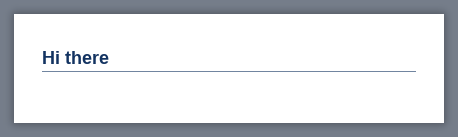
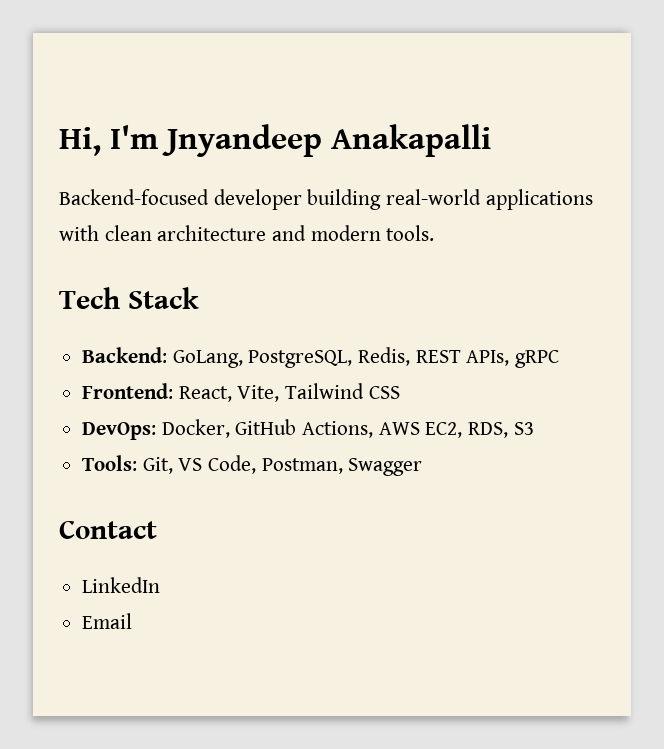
- Hi there
+ Hi, I'm Jnyandeep Anakapalli
+ Backend-focused developer building real-world applications with clean architecture and modern tools.
+ Tech Stack
+ Backend: GoLang, PostgreSQL, Redis, REST APIs, gRPC
+ Frontend: React, Vite, Tailwind CSS
+ DevOps: Docker, GitHub Actions, AWS EC2, RDS, S3
+ Tools: Git, VS Code, Postman, Swagger
+ Contact
+ LinkedIn
+ Email

